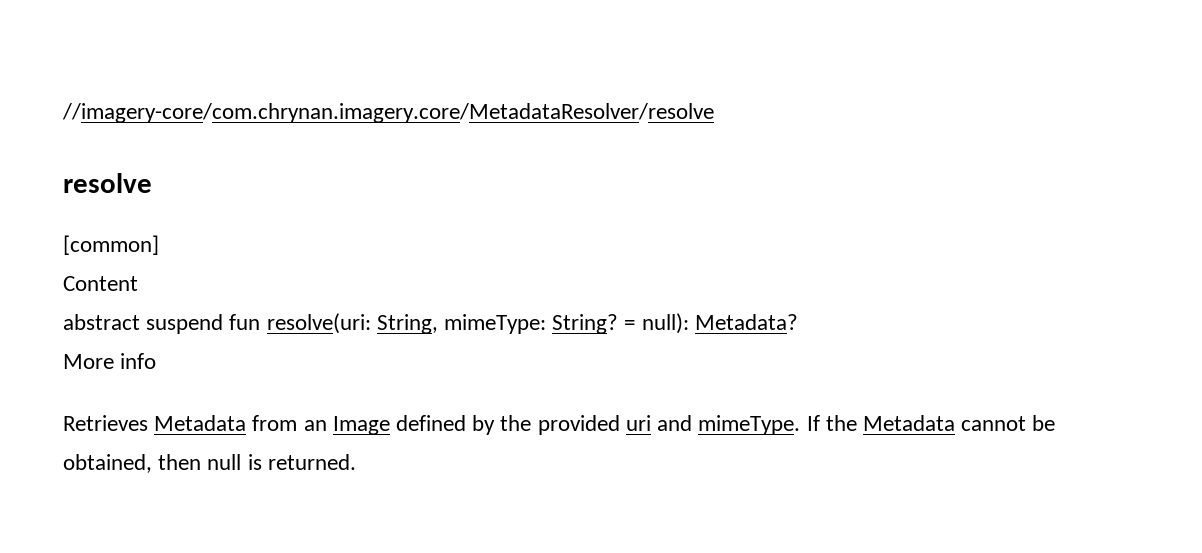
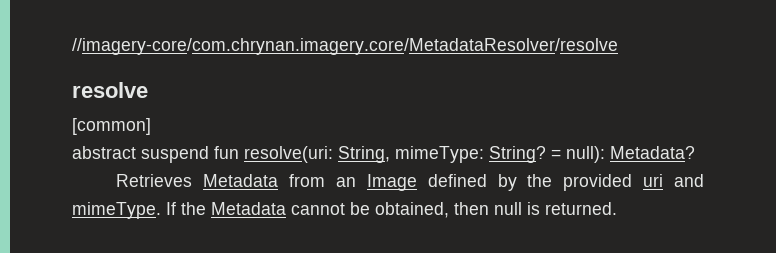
- Content
- More info

